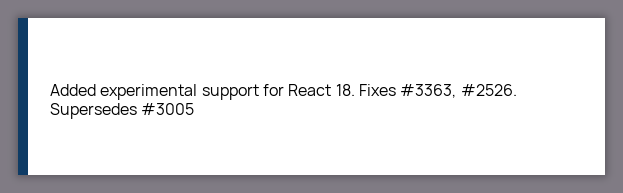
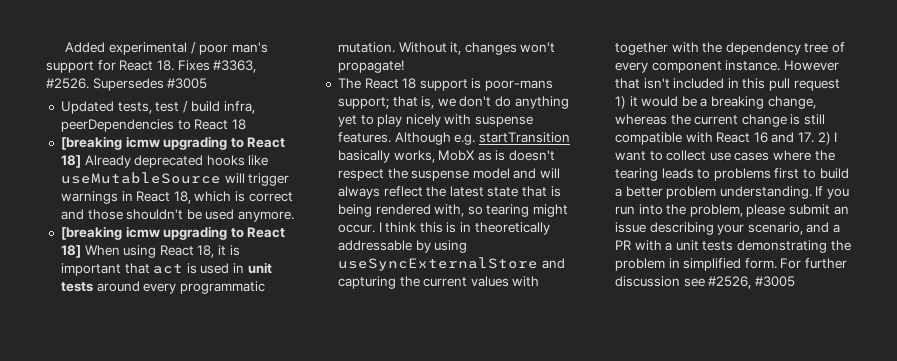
- Added experimental support for React 18. Fixes #3363, #2526.
+ Added experimental / poor man's support for React 18. Fixes #3363, #2526.
+ Updated tests, test / build infra, peerDependencies to React 18
+ [breaking icmw upgrading to React 18] Already deprecated hooks like useMutableSource will trigger warnings in React 18, which is correct and those shouldn't be used anymore.
+ [breaking icmw upgrading to React 18] When using React 18, it is important that act is used in unit tests around every programmatic mutation. Without it, changes won't propagate!
+ The React 18 support is poor-mans support; that is, we don't do anything yet to play nicely with suspense features. Although e.g. startTransition basically works, MobX as is doesn't respect the suspense model and will always reflect the latest state that is being rendered with, so tearing might occur. I think this is in theoretically addressable by using useSyncExternalStore and capturing the current values with together with the dependency tree of every component instance. However that isn't included in this pull request 1) it would be a breaking change, whereas the current change is still compatible with React 16 and 17. 2) I want to collect use cases where the tearing leads to problems first to build a better problem understanding. If you run into the problem, please submit an issue describing your scenario, and a PR with a unit tests demonstrating the problem in simplified form. For further discussion see #2526, #3005

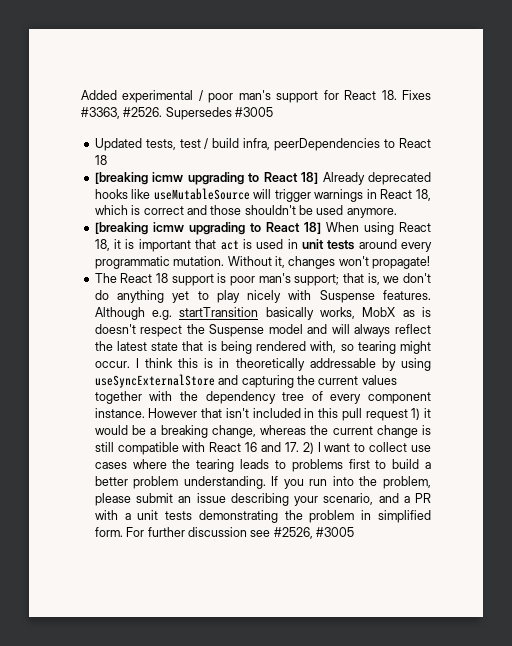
- The React 18 support is poor-mans support; that is, we don't do anything yet to play nicely with suspense features.
+ The React 18 support is poor man's support; that is, we don't do anything yet to play nicely with Suspense features.
- Although e.g. startTransition basically works, MobX as is doesn't respect the suspense model and will always reflect the latest state that is being rendered with, so tearing might occur.
+ Although e.g. startTransition basically works, MobX as is doesn't respect the Suspense model and will always reflect the latest state that is being rendered with, so tearing might occur.
- I think this is in theoretically addressable by using useSyncExternalStore and capturing the current values with together with the dependency tree of every component instance.
+ I think this is in theoretically addressable by using useSyncExternalStore and capturing the current values together with the dependency tree of every component instance.

